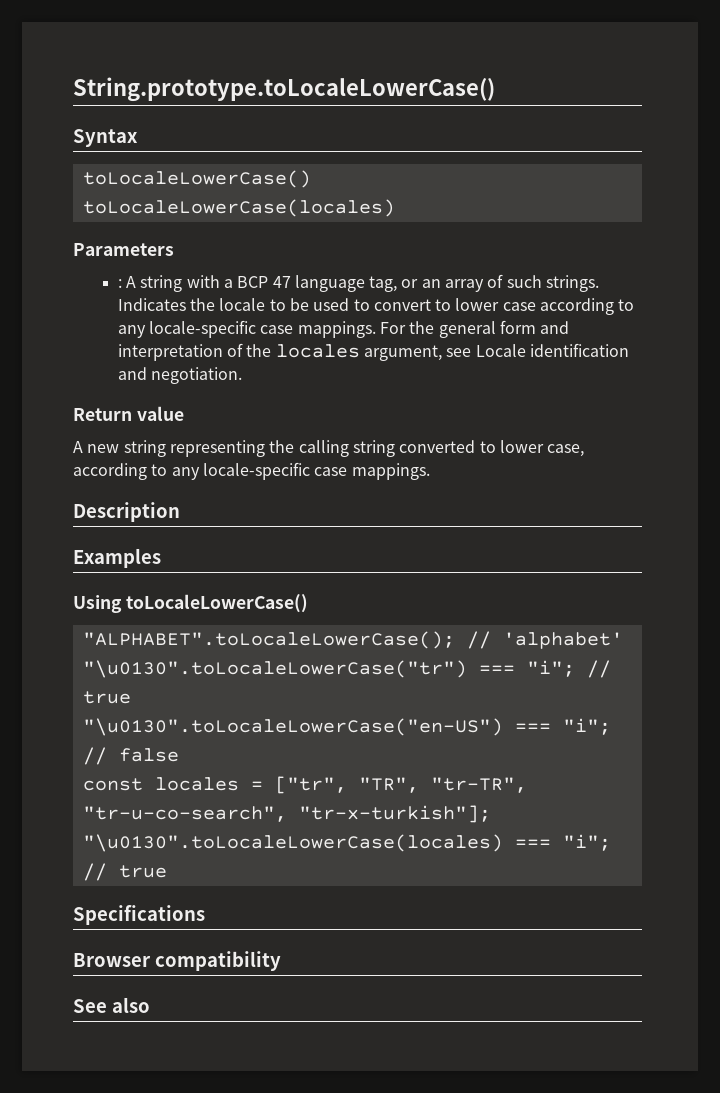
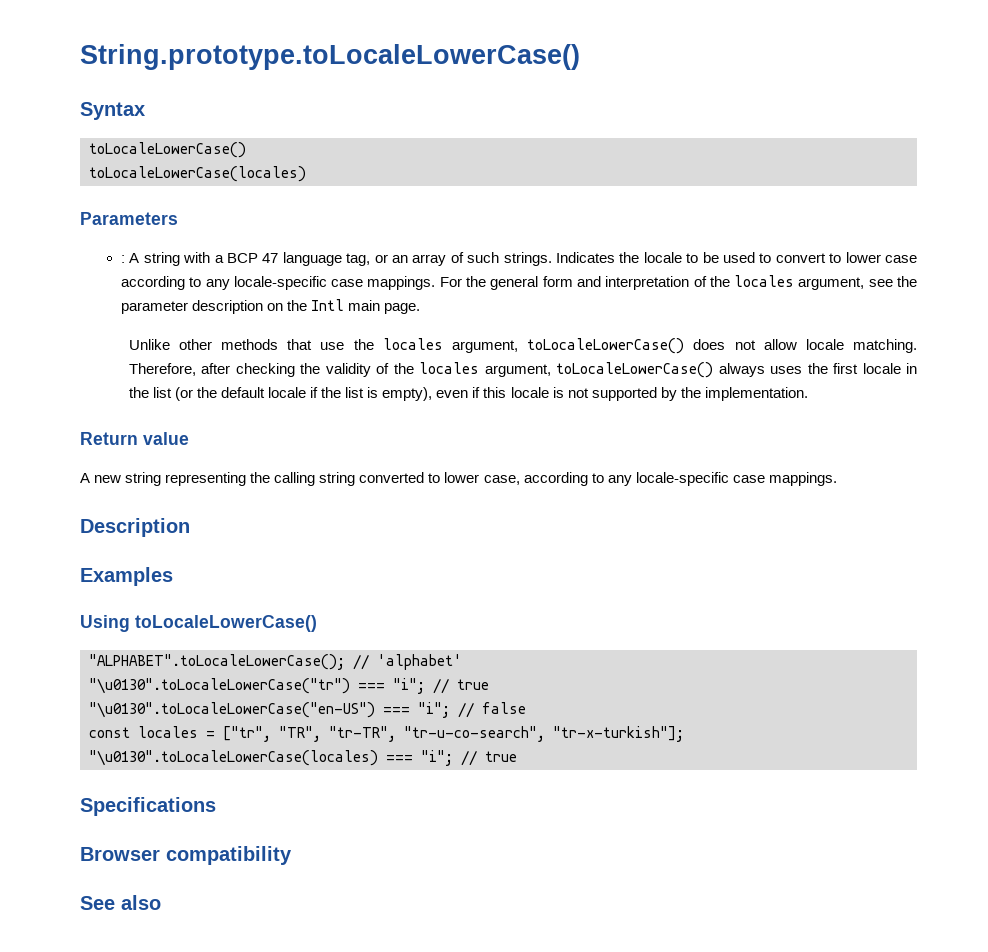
- For the general form and interpretation of the locales argument, see Locale identification and negotiation.
+ For the general form and interpretation of the locales argument, see the parameter description on the Intl main page.
+ Unlike other methods that use the locales argument, toLocaleLowerCase() does not allow locale matching. Therefore, after checking the validity of the locales argument, toLocaleLowerCase() always uses the first locale in the list (or the default locale if the list is empty), even if this locale is not supported by the implementation.

